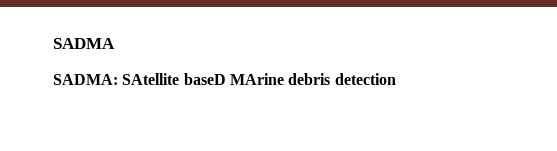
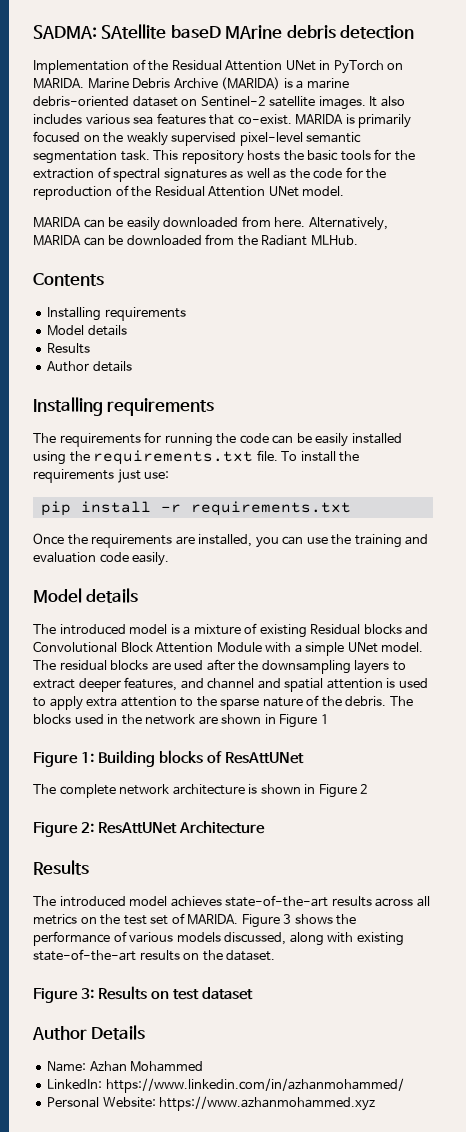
- SADMA
+ Implementation of the Residual Attention UNet in PyTorch on MARIDA. Marine Debris Archive (MARIDA) is a marine debris-oriented dataset on Sentinel-2 satellite images. It also includes various sea features that co-exist. MARIDA is primarily focused on the weakly supervised pixel-level semantic segmentation task. This repository hosts the basic tools for the extraction of spectral signatures as well as the code for the reproduction of the Residual Attention UNet model.
+ MARIDA can be easily downloaded from here. Alternatively, MARIDA can be downloaded from the Radiant MLHub.
+ Contents
+ Installing requirements
+ Model details
+ Results
+ Author details
+ Installing requirements
+ The requirements for running the code can be easily installed using the requirements.txt file. To install the requirements just use:
+ pip install -r requirements.txt
+ Once the requirements are installed, you can use the training and evaluation code easily.
+ Model details
+ The introduced model is a mixture of existing Residual blocks and Convolutional Block Attention Module with a simple UNet model. The residual blocks are used after the downsampling layers to extract deeper features, and channel and spatial attention is used to apply extra attention to the sparse nature of the debris. The blocks used in the network are shown in Figure 1
+ Figure 1: Building blocks of ResAttUNet
+ The complete network architecture is shown in Figure 2
+ Figure 2: ResAttUNet Architecture
+ Results
+ The introduced model achieves state-of-the-art results across all metrics on the test set of MARIDA. Figure 3 shows the performance of various models discussed, along with existing state-of-the-art results on the dataset.
+ Figure 3: Results on test dataset
+ Author Details
+ Name: Azhan Mohammed
+ LinkedIn: https://www.linkedin.com/in/azhanmohammed/
+ Personal Website: https://www.azhanmohammed.xyz

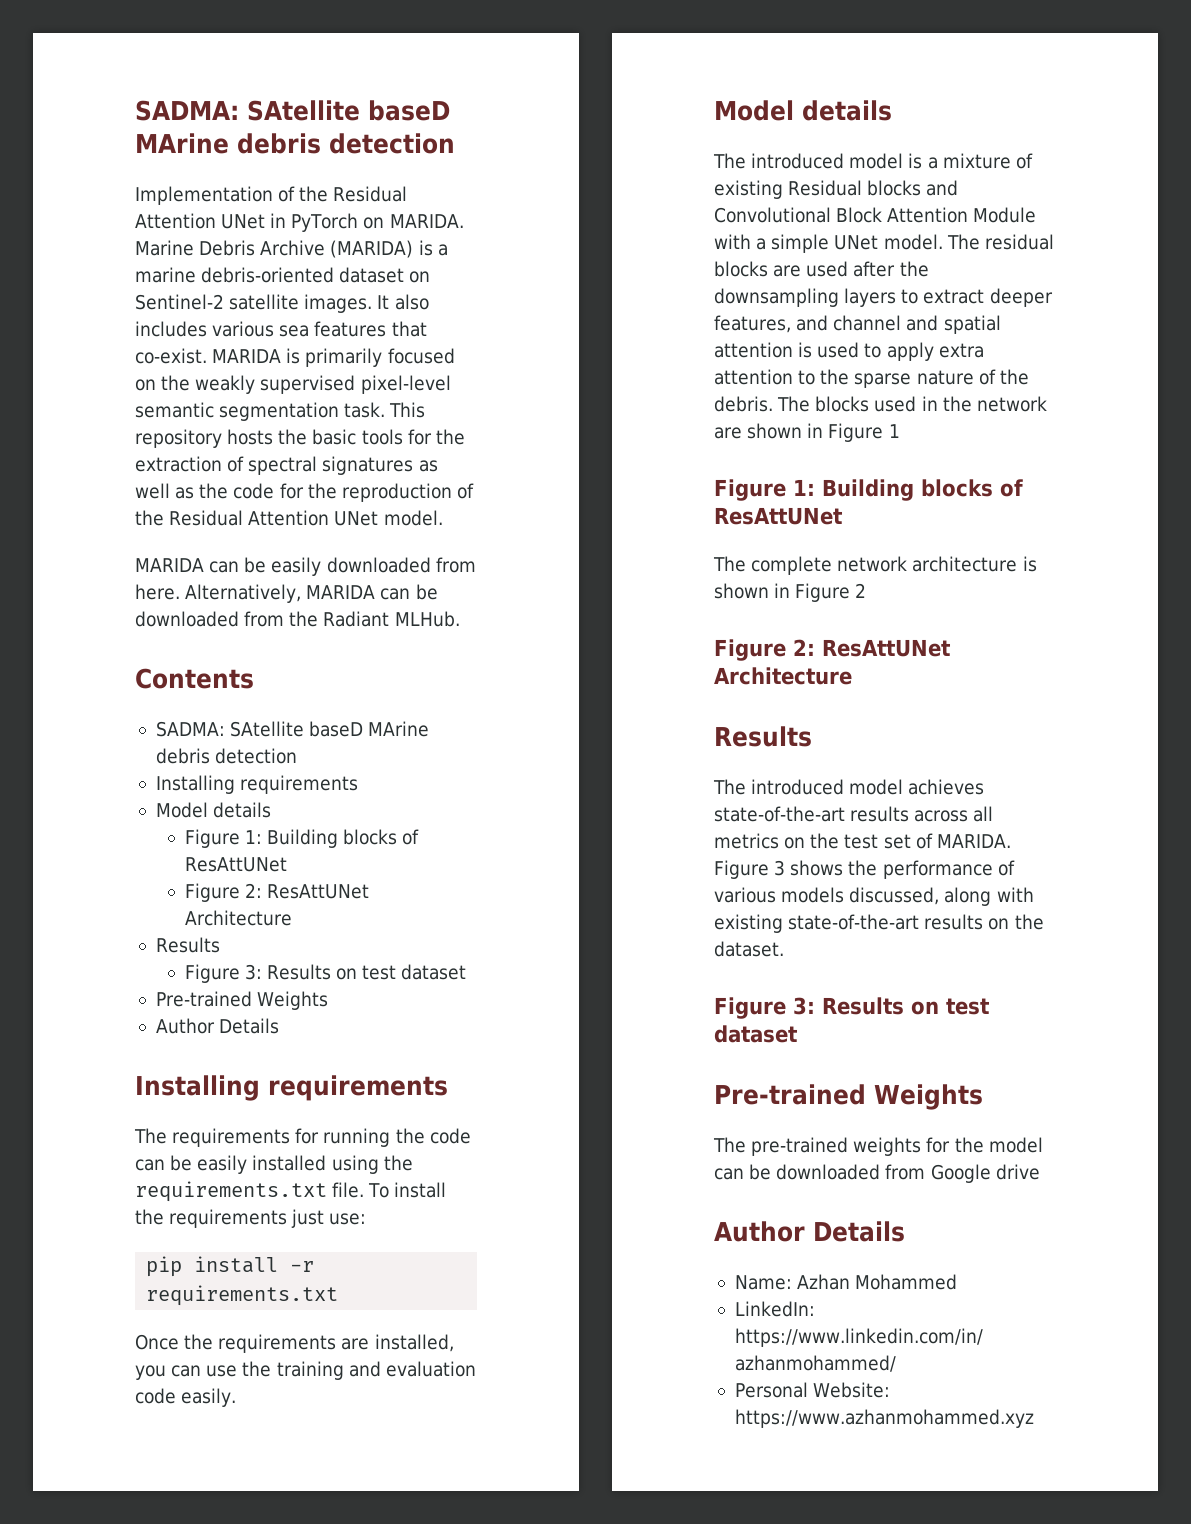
  Contents
+ SADMA: SAtellite baseD MArine debris detection
  Installing requirements
  Model details
+ Figure 1: Building blocks of ResAttUNet
+ Figure 2: ResAttUNet Architecture
  Results
- Author details
+ Figure 3: Results on test dataset
+ Pre-trained Weights
+ Author Details
  Figure 3 shows the performance of various models discussed, along with existing state-of-the-art results on the dataset.
  Figure 3: Results on test dataset
+ Pre-trained Weights
+ The pre-trained weights for the model can be downloaded from Google drive

